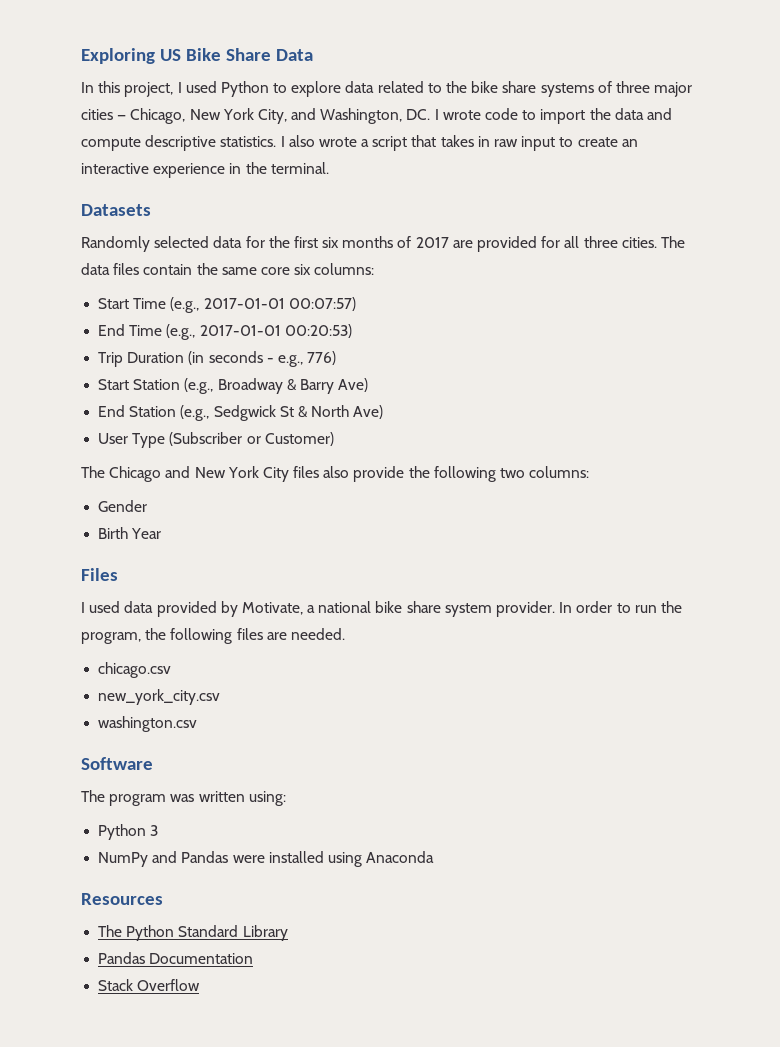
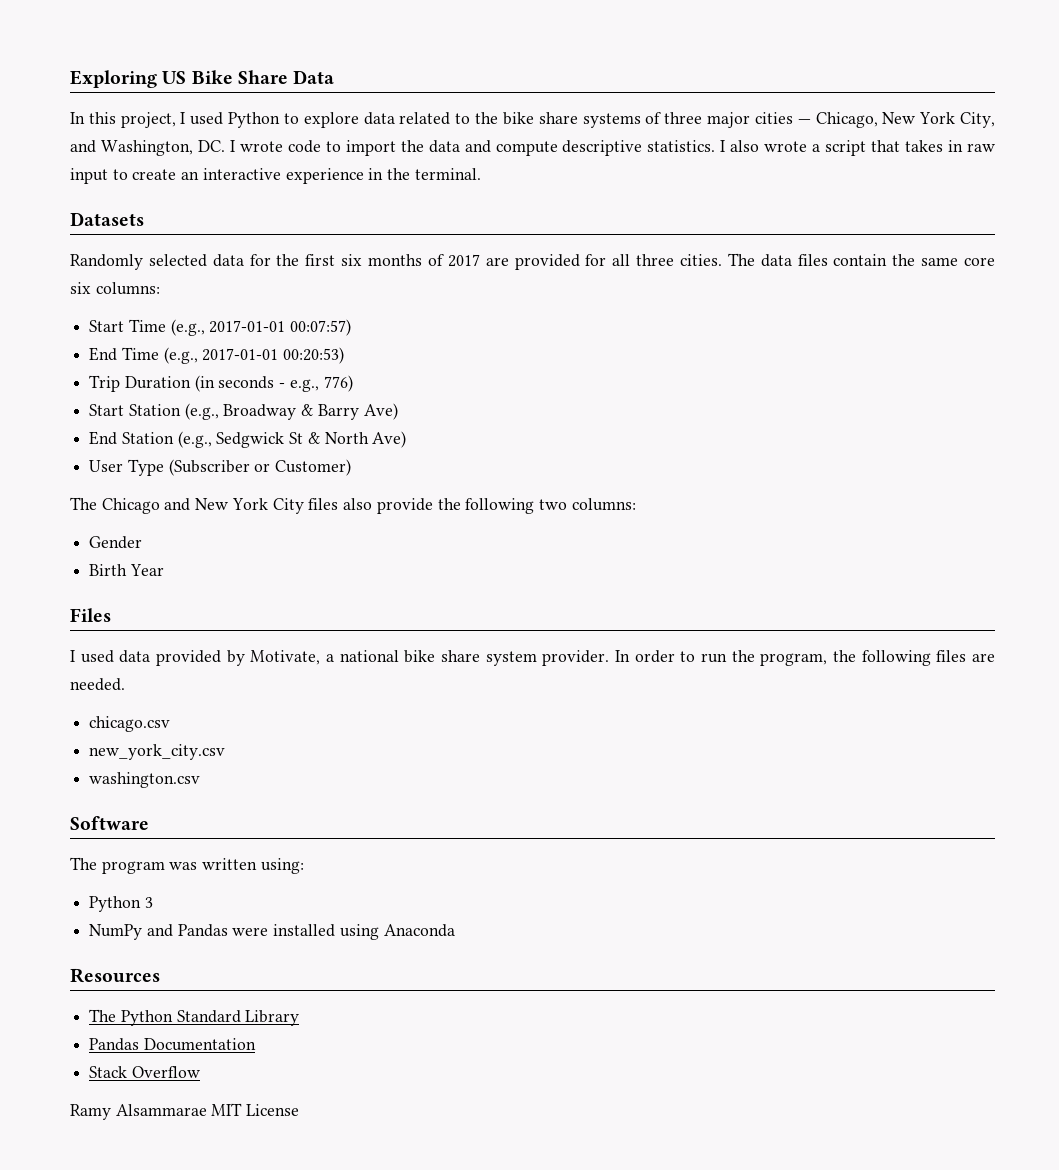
+ Ramy Alsammarae MIT License

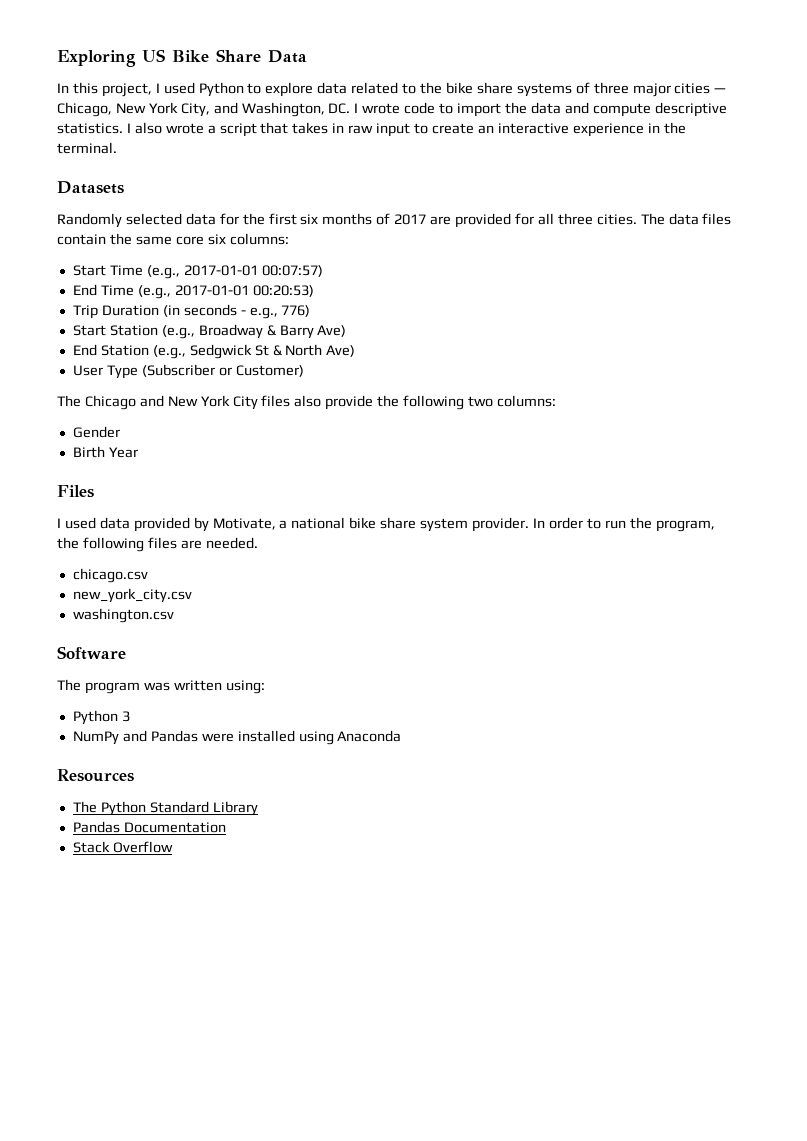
- Ramy Alsammarae MIT License

